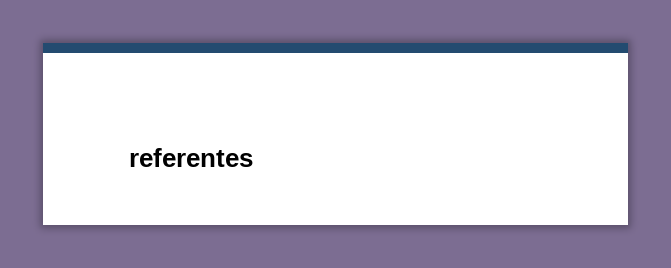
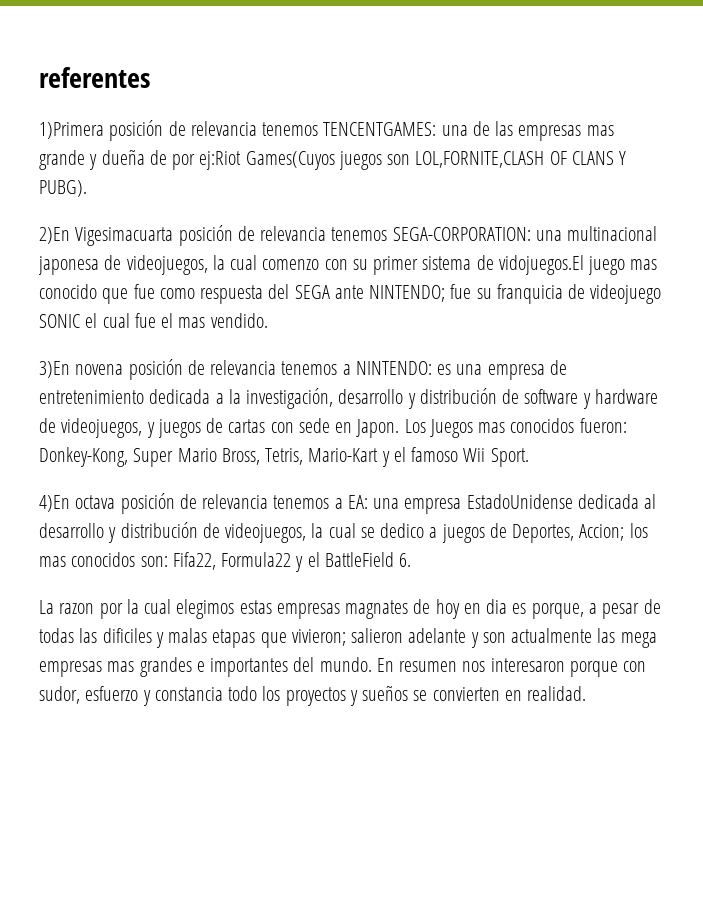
+ 1)Primera posición de relevancia tenemos TENCENTGAMES: una de las empresas mas grande y dueña de por ej:Riot Games(Cuyos juegos son LOL,FORNITE,CLASH OF CLANS Y PUBG).
+ 2)En Vigesimacuarta posición de relevancia tenemos SEGA-CORPORATION: una multinacional japonesa de videojuegos, la cual comenzo con su primer sistema de vidojuegos.El juego mas conocido que fue como respuesta del SEGA ante NINTENDO; fue su franquicia de videojuego SONIC el cual fue el mas vendido.
+ 3)En novena posición de relevancia tenemos a NINTENDO: es una empresa de entretenimiento dedicada a la investigación, desarrollo y distribución de software y hardware de videojuegos, y juegos de cartas con sede en Japon. Los Juegos mas conocidos fueron: Donkey-Kong, Super Mario Bross, Tetris, Mario-Kart y el famoso Wii Sport.
+ 4)En octava posición de relevancia tenemos a EA: una empresa EstadoUnidense dedicada al desarrollo y distribución de videojuegos, la cual se dedico a juegos de Deportes, Accion; los mas conocidos son: Fifa22, Formula22 y el BattleField 6.
+ La razon por la cual elegimos estas empresas magnates de hoy en dia es porque, a pesar de todas las dificiles y malas etapas que vivieron; salieron adelante y son actualmente las mega empresas mas grandes e importantes del mundo. En resumen nos interesaron porque con sudor, esfuerzo y constancia todo los proyectos y sueños se convierten en realidad.

